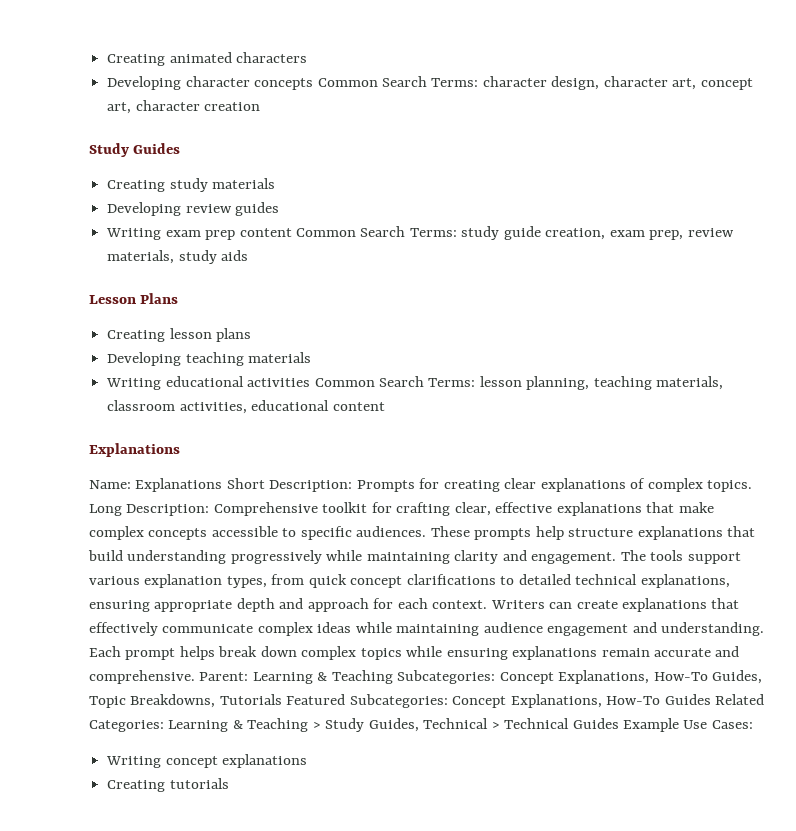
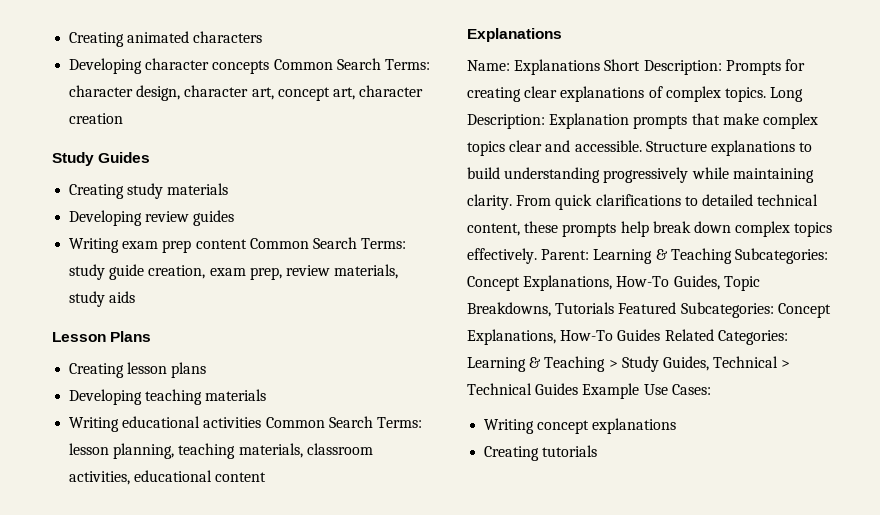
- Long Description: Comprehensive toolkit for crafting clear, effective explanations that make complex concepts accessible to specific audiences. These prompts help structure explanations that build understanding progressively while maintaining clarity and engagement. The tools support various explanation types, from quick concept clarifications to detailed technical explanations, ensuring appropriate depth and approach for each context. Writers can create explanations that effectively communicate complex ideas while maintaining audience engagement and understanding. Each prompt helps break down complex topics while ensuring explanations remain accurate and comprehensive.
+ Long Description: Explanation prompts that make complex topics clear and accessible. Structure explanations to build understanding progressively while maintaining clarity. From quick clarifications to detailed technical content, these prompts help break down complex topics effectively.

